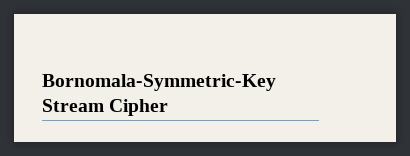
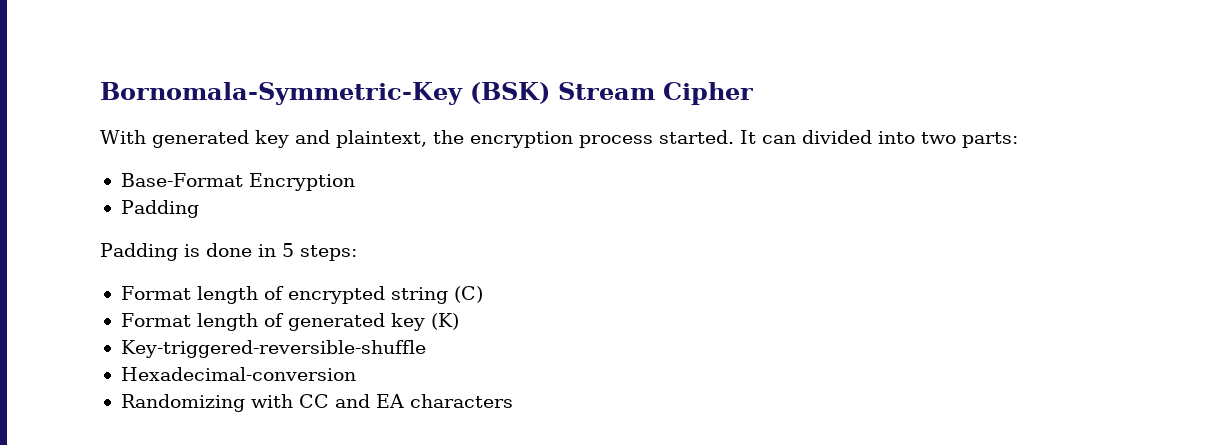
- Bornomala-Symmetric-Key Stream Cipher
+ Bornomala-Symmetric-Key (BSK) Stream Cipher
+ With generated key and plaintext, the encryption process started. It can divided into two parts:
+ Base-Format Encryption
+ Padding
+ Padding is done in 5 steps:
+ Format length of encrypted string (C)
+ Format length of generated key (K)
+ Key-triggered-reversible-shuffle
+ Hexadecimal-conversion
+ Randomizing with CC and EA characters

